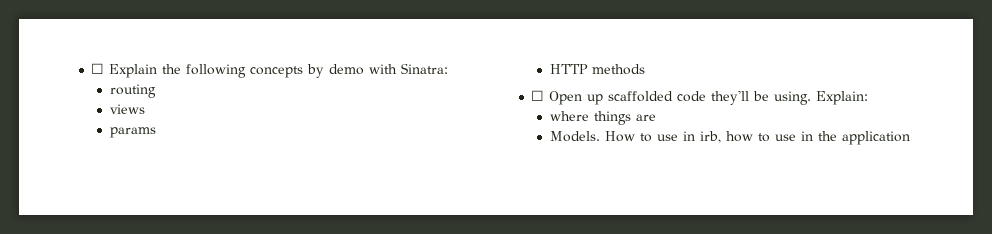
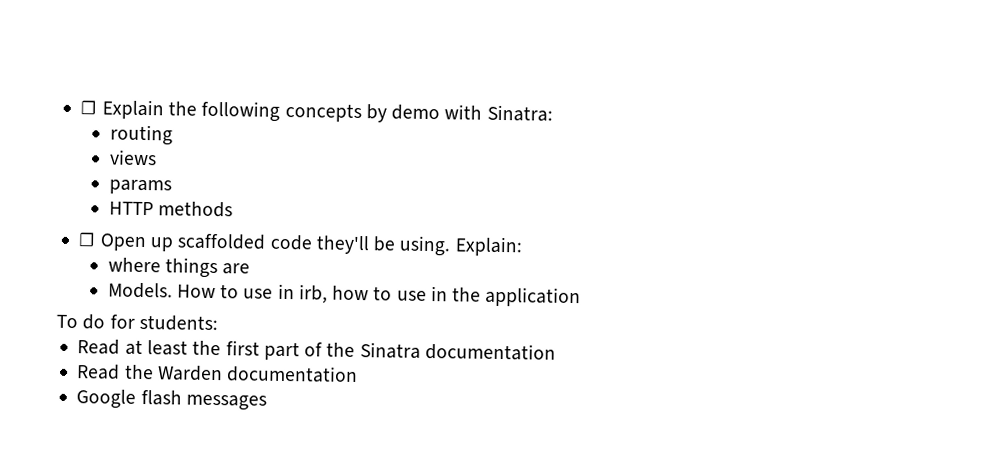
+ To do for students:
+ Read at least the first part of the Sinatra documentation
+ Read the Warden documentation
+ Google flash messages

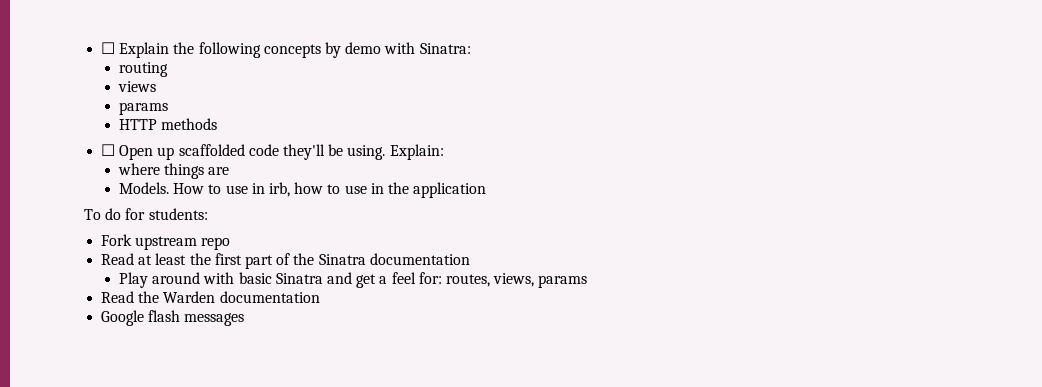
+ Fork upstream repo
+ Play around with basic Sinatra and get a feel for: routes, views, params

